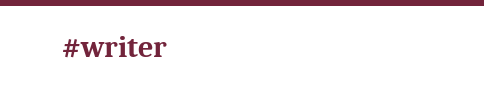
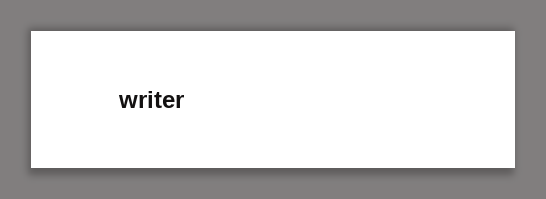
- #writer
+ writer

